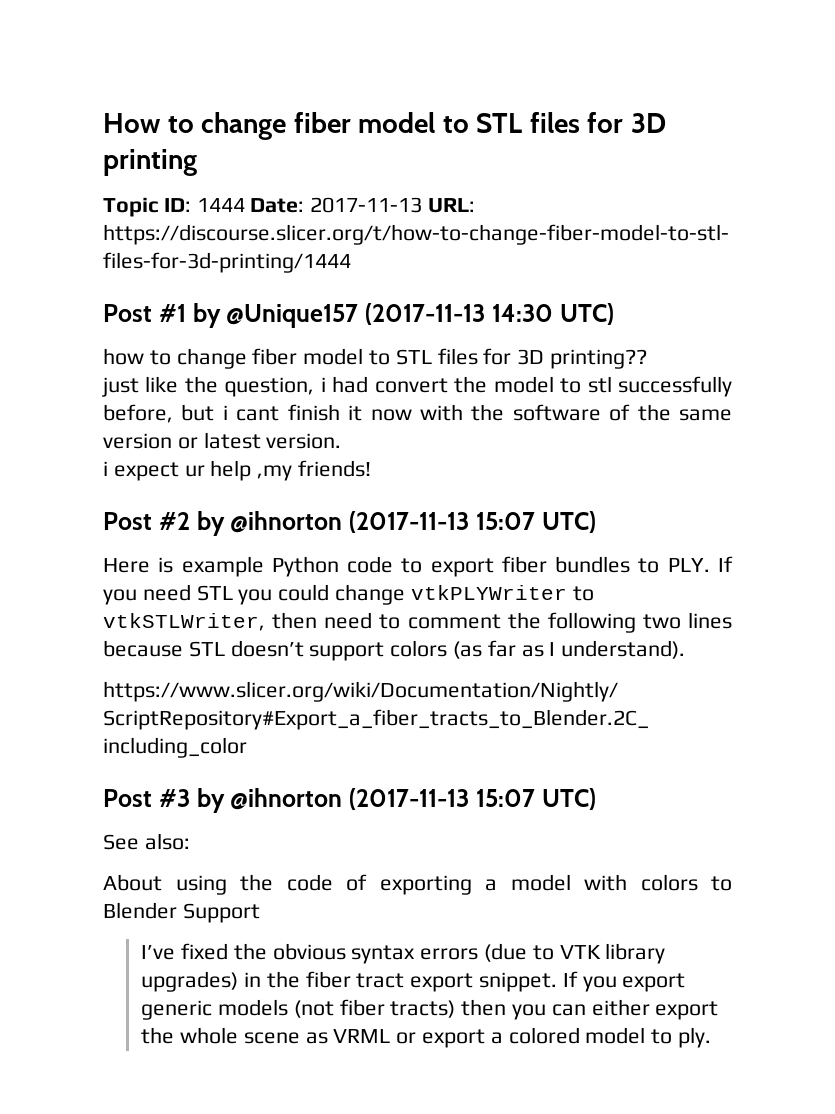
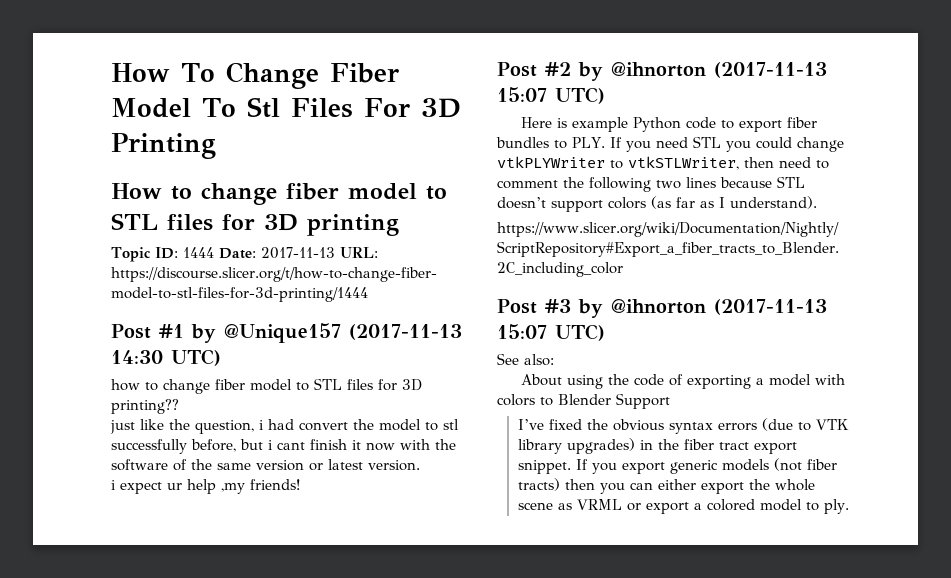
+ How To Change Fiber Model To Stl Files For 3D Printing

